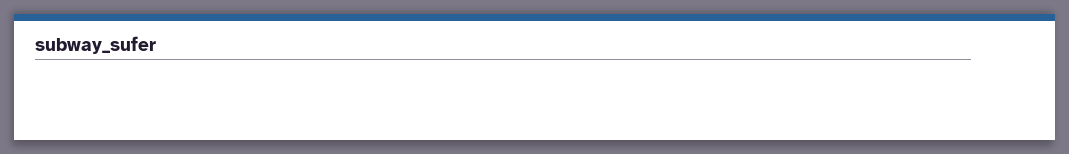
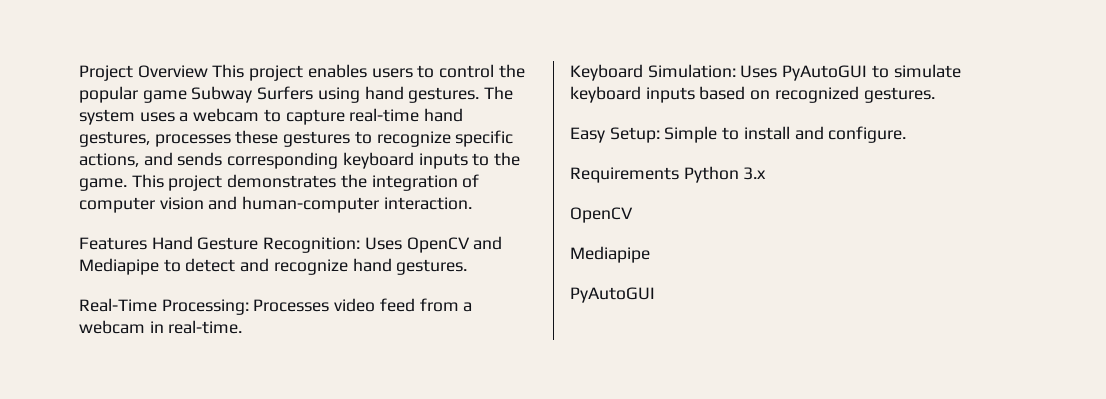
- subway_sufer
+ Project Overview This project enables users to control the popular game Subway Surfers using hand gestures. The system uses a webcam to capture real-time hand gestures, processes these gestures to recognize specific actions, and sends corresponding keyboard inputs to the game. This project demonstrates the integration of computer vision and human-computer interaction.
+ Features Hand Gesture Recognition: Uses OpenCV and Mediapipe to detect and recognize hand gestures.
+ Real-Time Processing: Processes video feed from a webcam in real-time.
+ Keyboard Simulation: Uses PyAutoGUI to simulate keyboard inputs based on recognized gestures.
+ Easy Setup: Simple to install and configure.
+ Requirements Python 3.x
+ OpenCV
+ Mediapipe
+ PyAutoGUI

